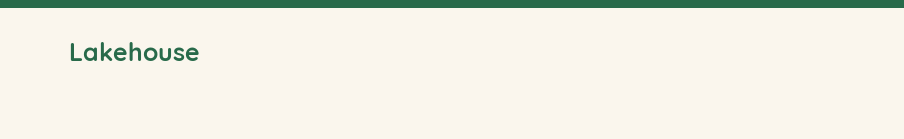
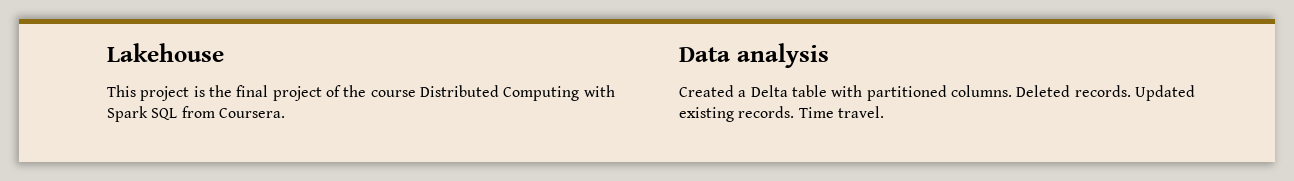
+ This project is the final project of the course Distributed Computing with Spark SQL from Coursera.
+ Data analysis
+ Created a Delta table with partitioned columns. Deleted records. Updated existing records. Time travel.

